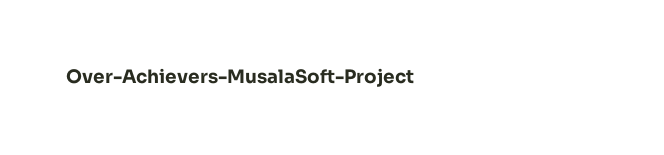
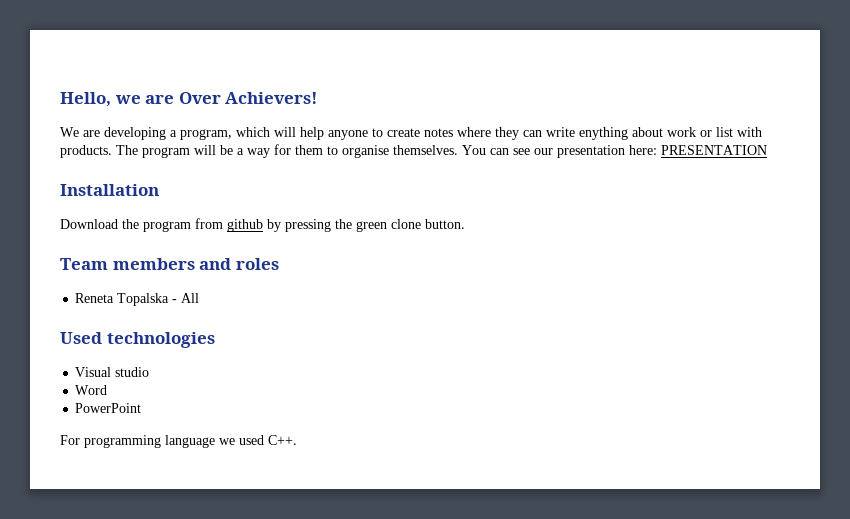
- Over-Achievers-MusalaSoft-Project
+ Hello, we are Over Achievers!
+ We are developing a program, which will help anyone to create notes where they can write enything about work or list with products. The program will be a way for them to organise themselves. You can see our presentation here: PRESENTATION
+ Installation
+ Download the program from github by pressing the green clone button.
+ Team members and roles
+ Reneta Topalska - All
+ Used technologies
+ Visual studio
+ Word
+ PowerPoint
+ For programming language we used C++.

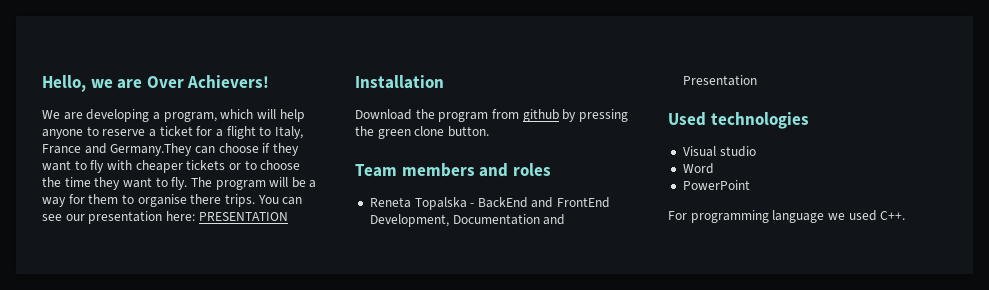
- We are developing a program, which will help anyone to create notes where they can write enything about work or list with products.
+ We are developing a program, which will help anyone to reserve a ticket for a flight to Italy, France and Germany.They can choose if they want to fly with cheaper tickets or to choose the time they want to fly.
- The program will be a way for them to organise themselves.
+ The program will be a way for them to organise there trips.
- Reneta Topalska - All
+ Reneta Topalska - BackEnd and FrontEnd Development, Documentation and Presentation

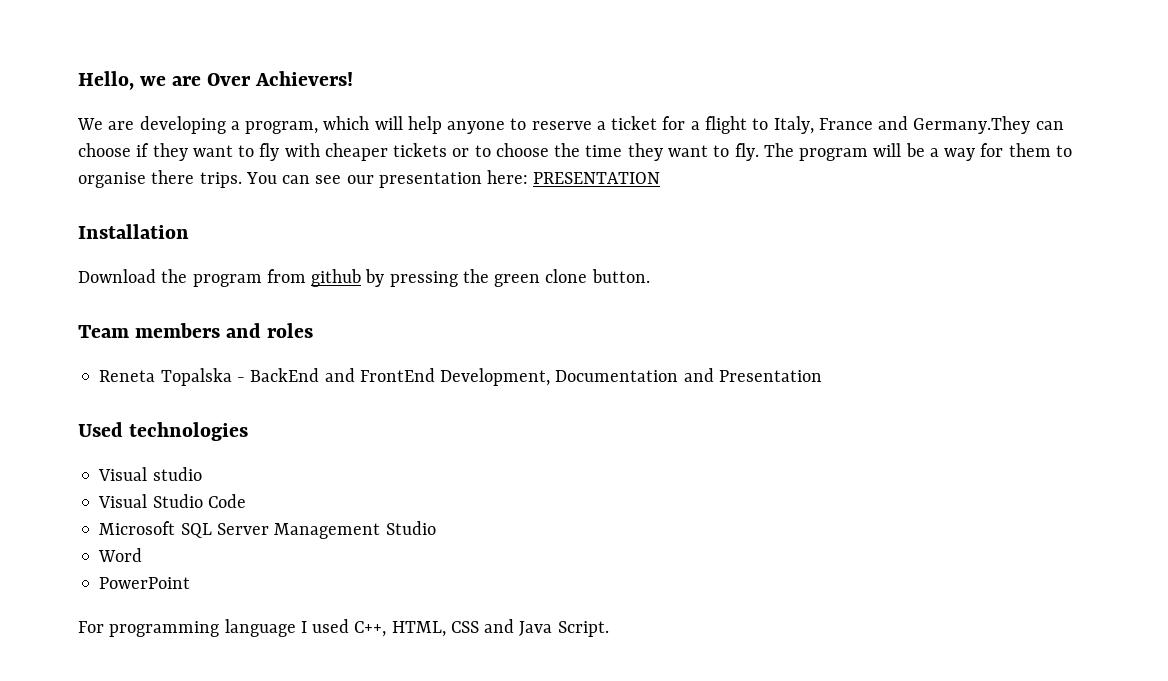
+ Visual Studio Code
+ Microsoft SQL Server Management Studio
- For programming language we used C++.
+ For programming language I used C++, HTML, CSS and Java Script.

